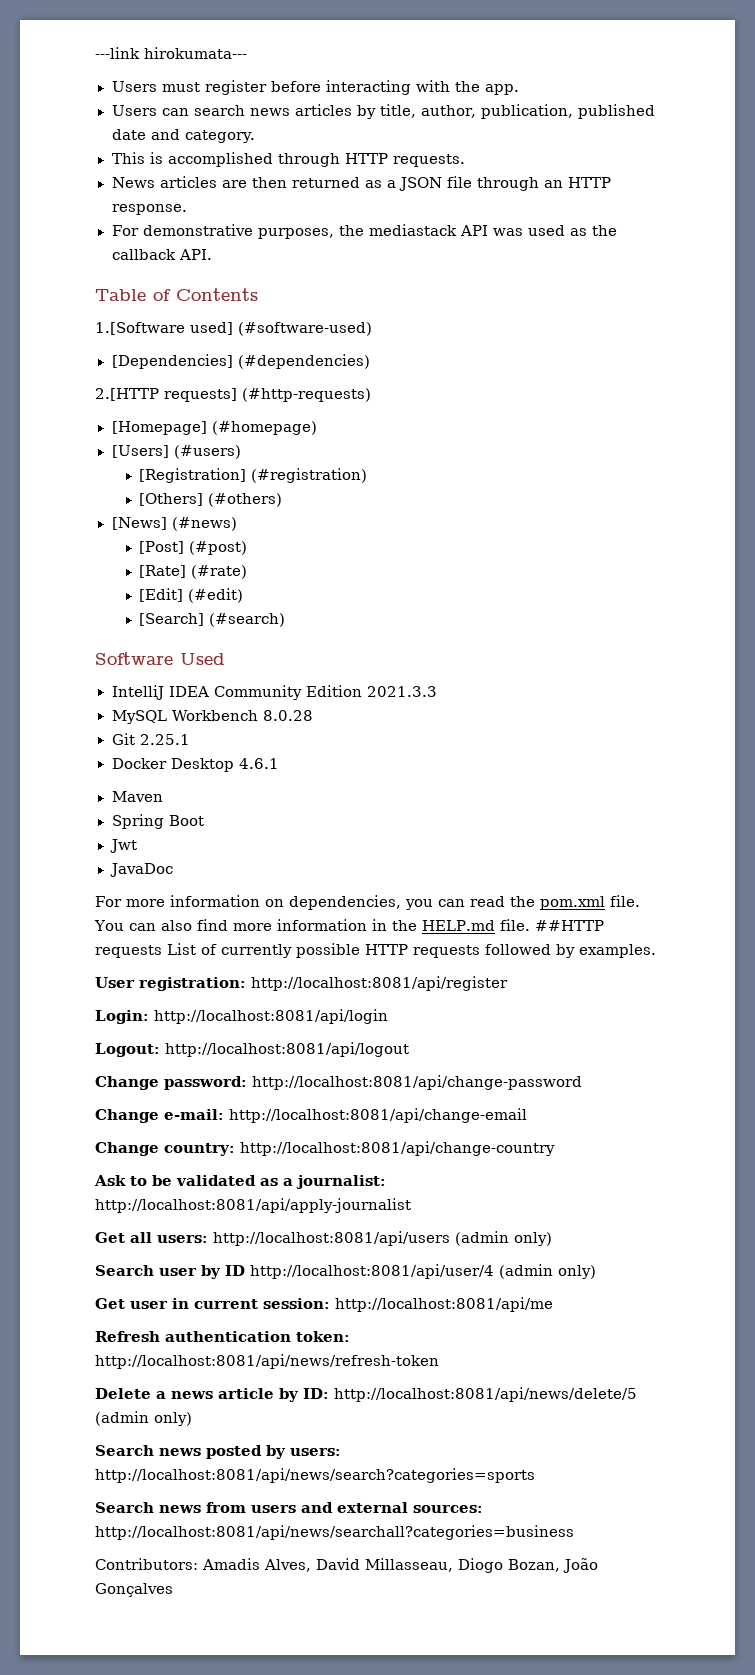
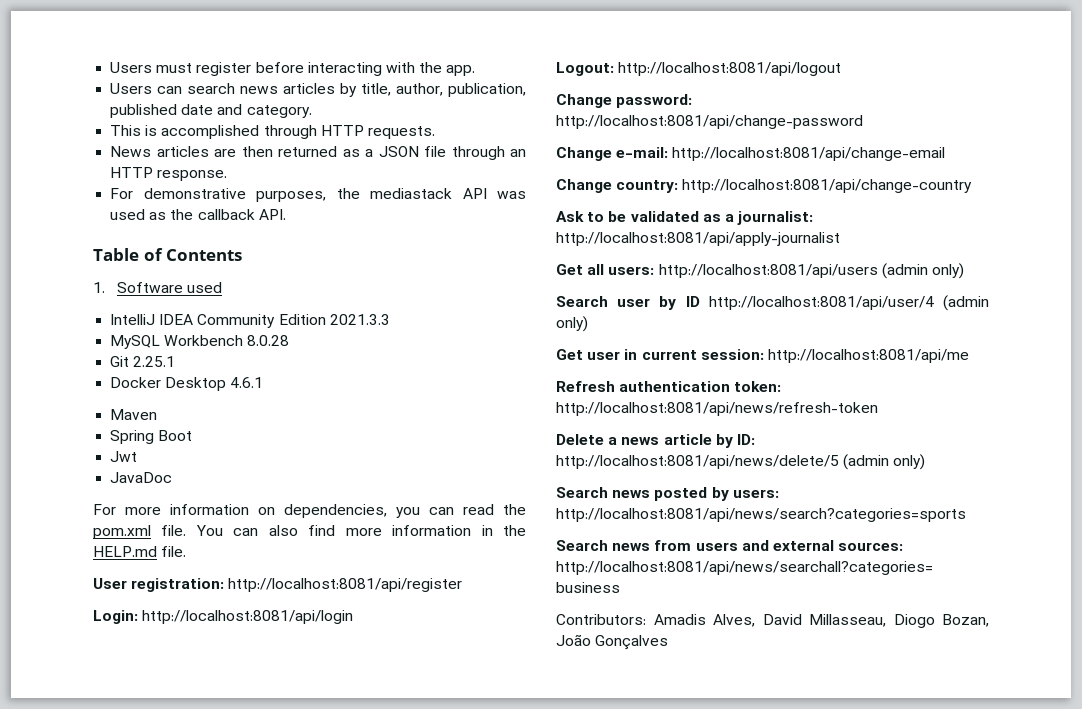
- ---link hirokumata---
- 1.[Software used] (#software-used)
- [Dependencies] (#dependencies)
- 2.[HTTP requests] (#http-requests)
- [Homepage] (#homepage)
- [Users] (#users)
- [Registration] (#registration)
- [Others] (#others)
- [News] (#news)
- [Post] (#post)
- [Rate] (#rate)
- [Edit] (#edit)
- [Search] (#search)
- Software Used
+ 1. Software used
- ##HTTP requests List of currently possible HTTP requests followed by examples.

